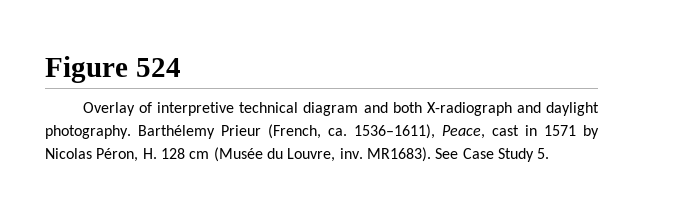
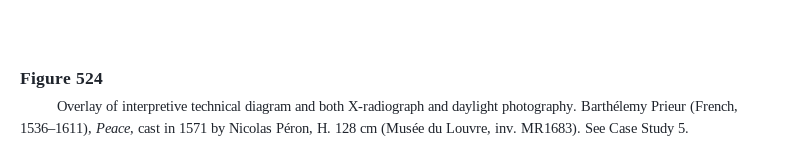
- Barthélemy Prieur (French, ca. 1536–1611), Peace, cast in 1571 by Nicolas Péron, H. 128 cm (Musée du Louvre, inv.
+ Barthélemy Prieur (French, 1536–1611), Peace, cast in 1571 by Nicolas Péron, H. 128 cm (Musée du Louvre, inv.

